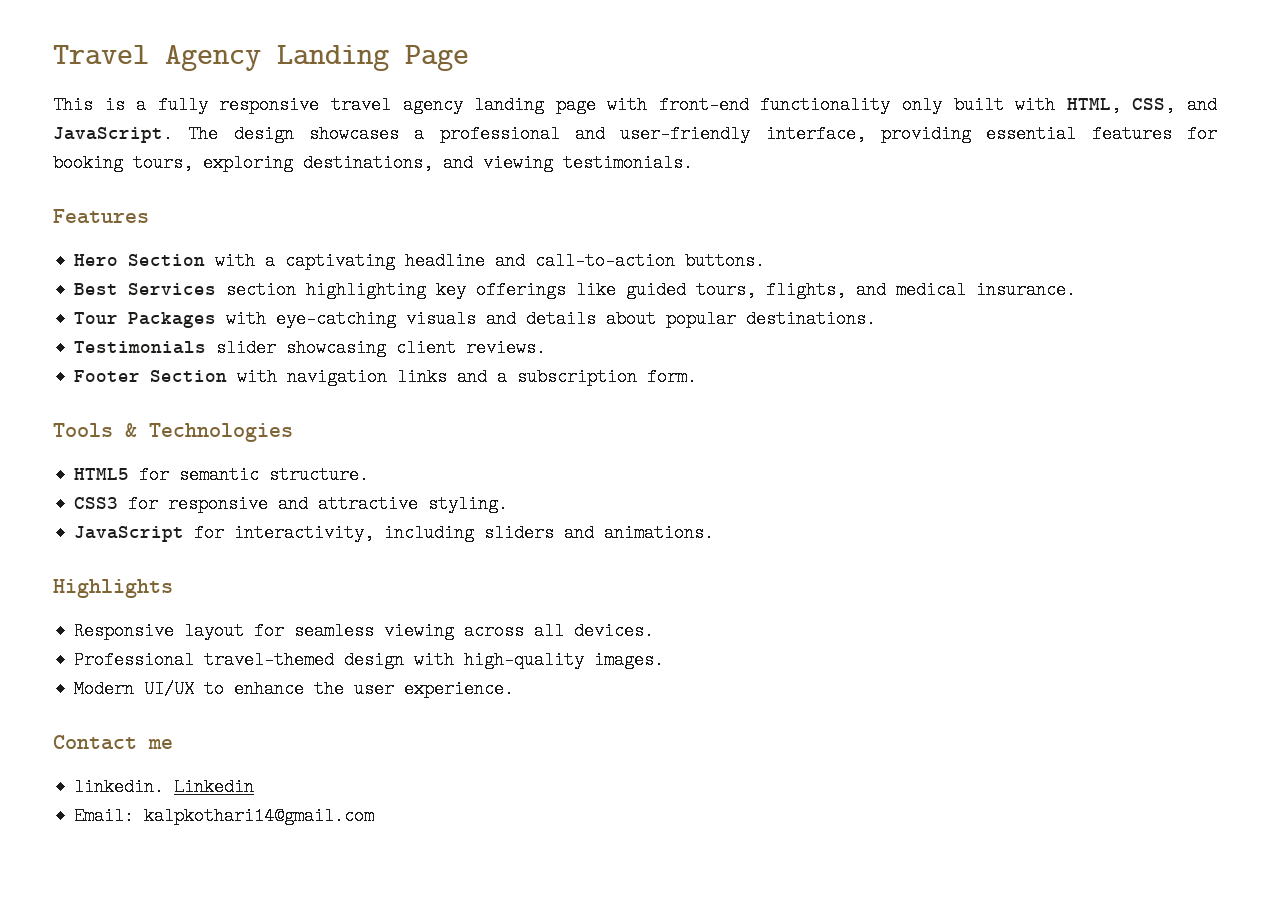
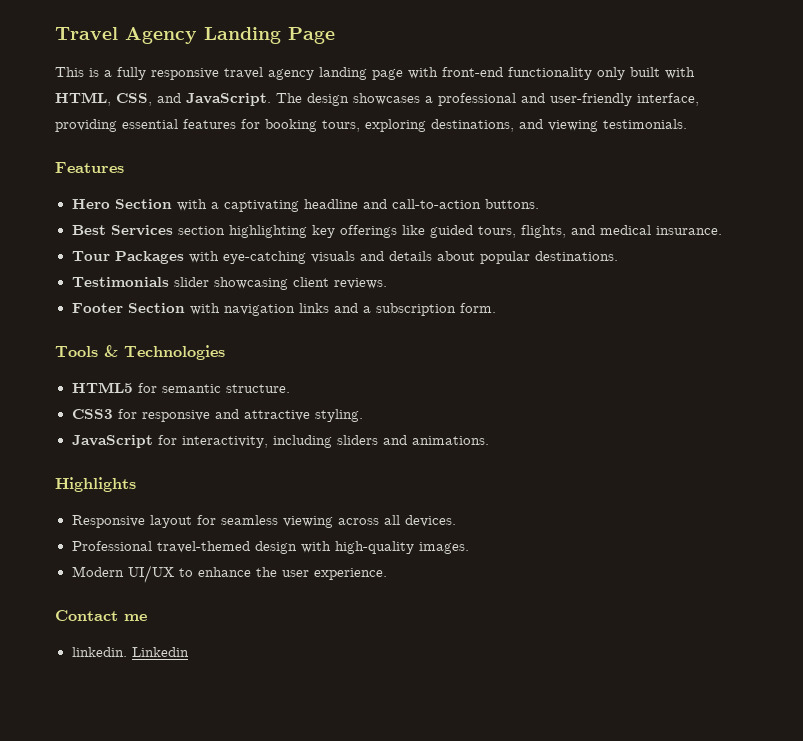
- Email: kalpkothari14@gmail.com

